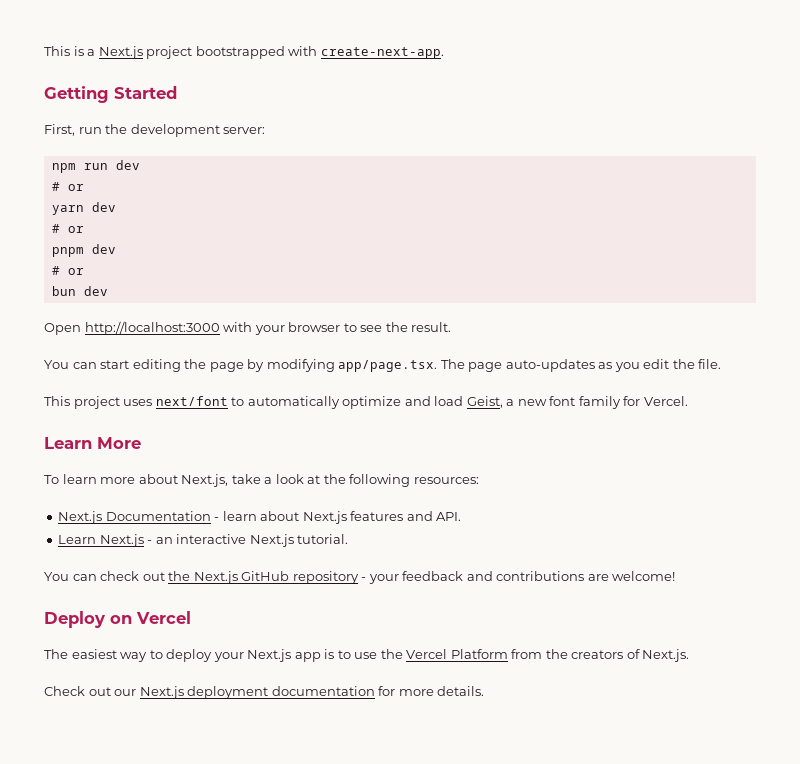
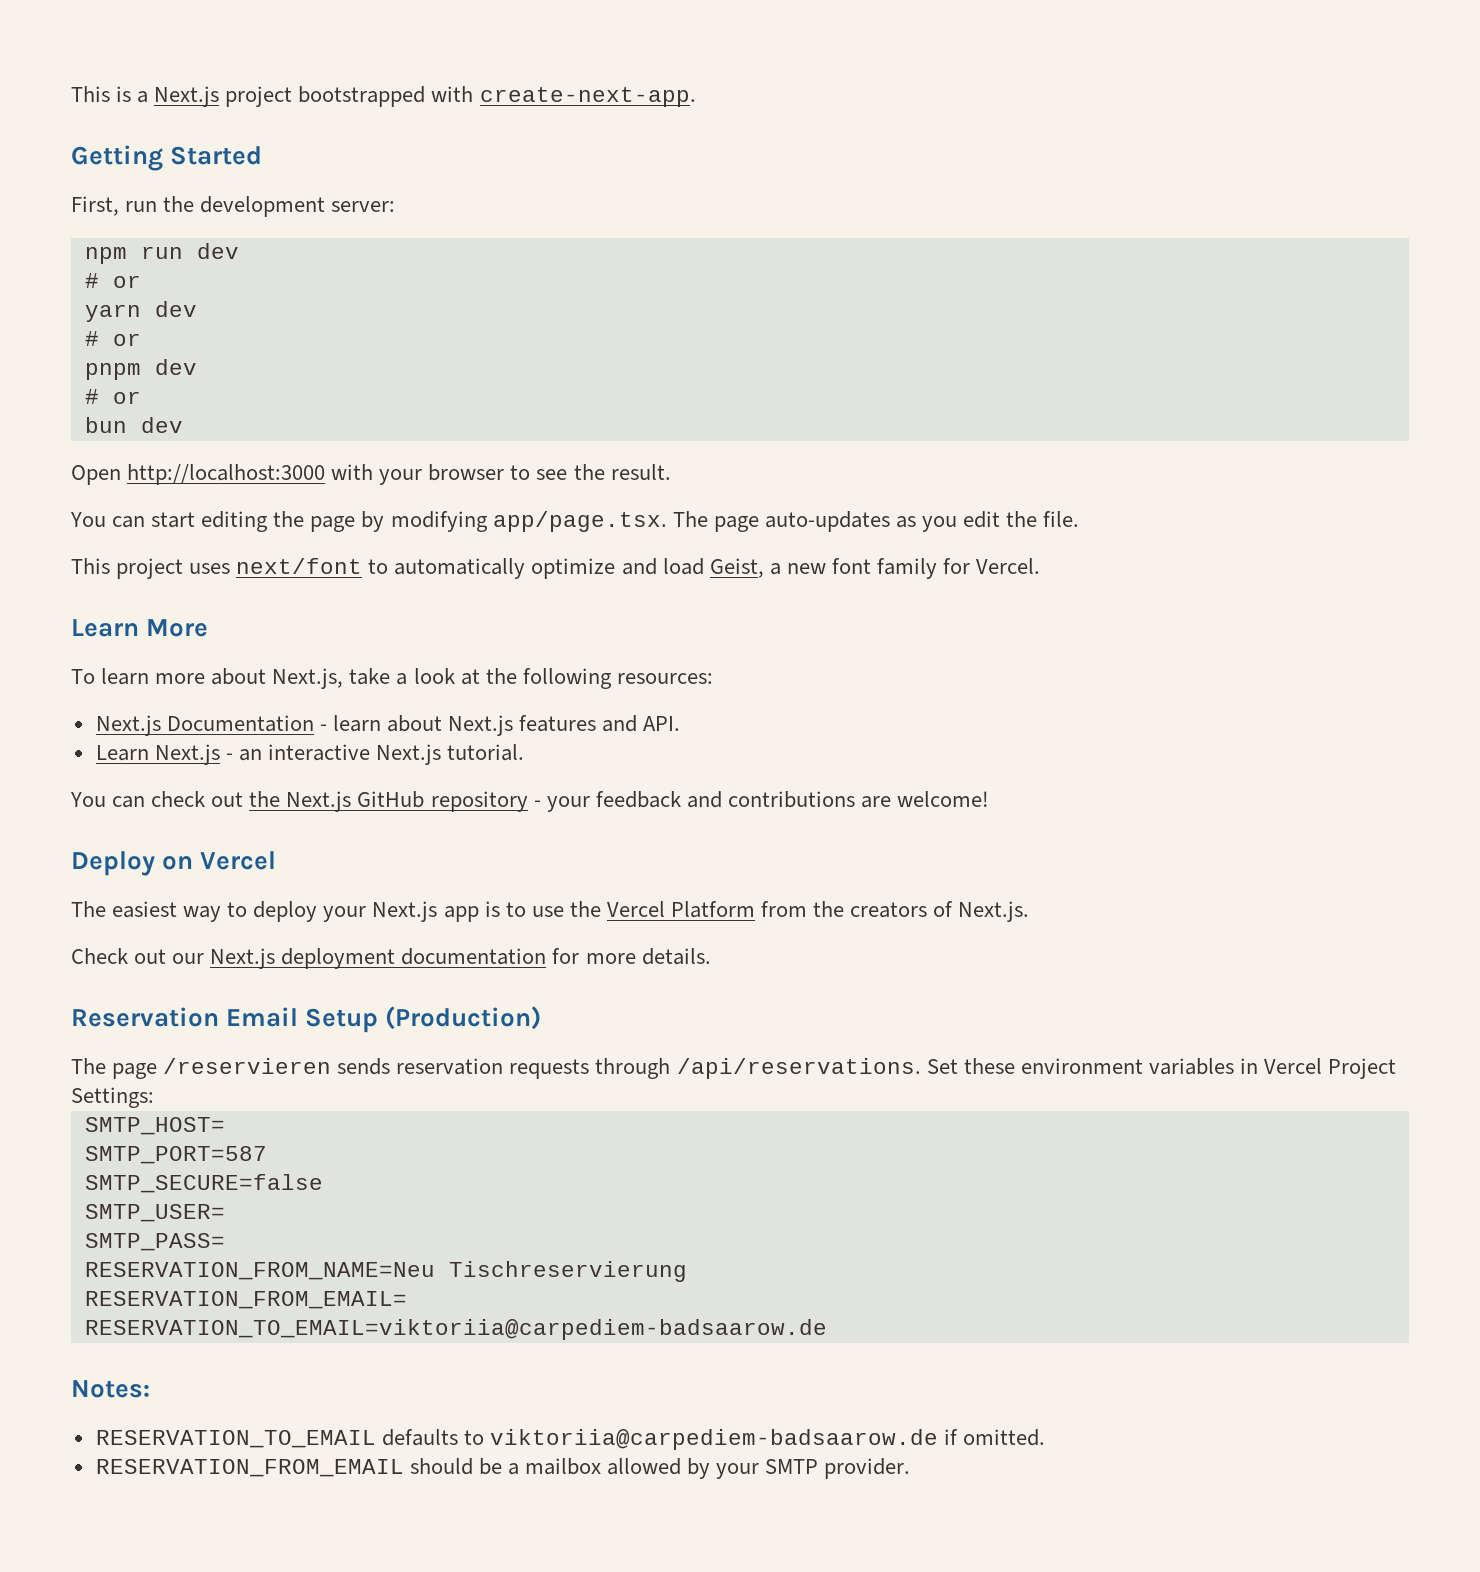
+ Reservation Email Setup (Production)
+ The page /reservieren sends reservation requests through /api/reservations. Set these environment variables in Vercel Project Settings:
+ SMTP_HOST=
+ SMTP_PORT=587
+ SMTP_SECURE=false
+ SMTP_USER=
+ SMTP_PASS=
+ RESERVATION_FROM_NAME=Neu Tischreservierung
+ RESERVATION_FROM_EMAIL=
+ RESERVATION_TO_EMAIL=viktoriia@carpediem-badsaarow.de
+ Notes:
+ RESERVATION_TO_EMAIL defaults to viktoriia@carpediem-badsaarow.de if omitted.
+ RESERVATION_FROM_EMAIL should be a mailbox allowed by your SMTP provider.

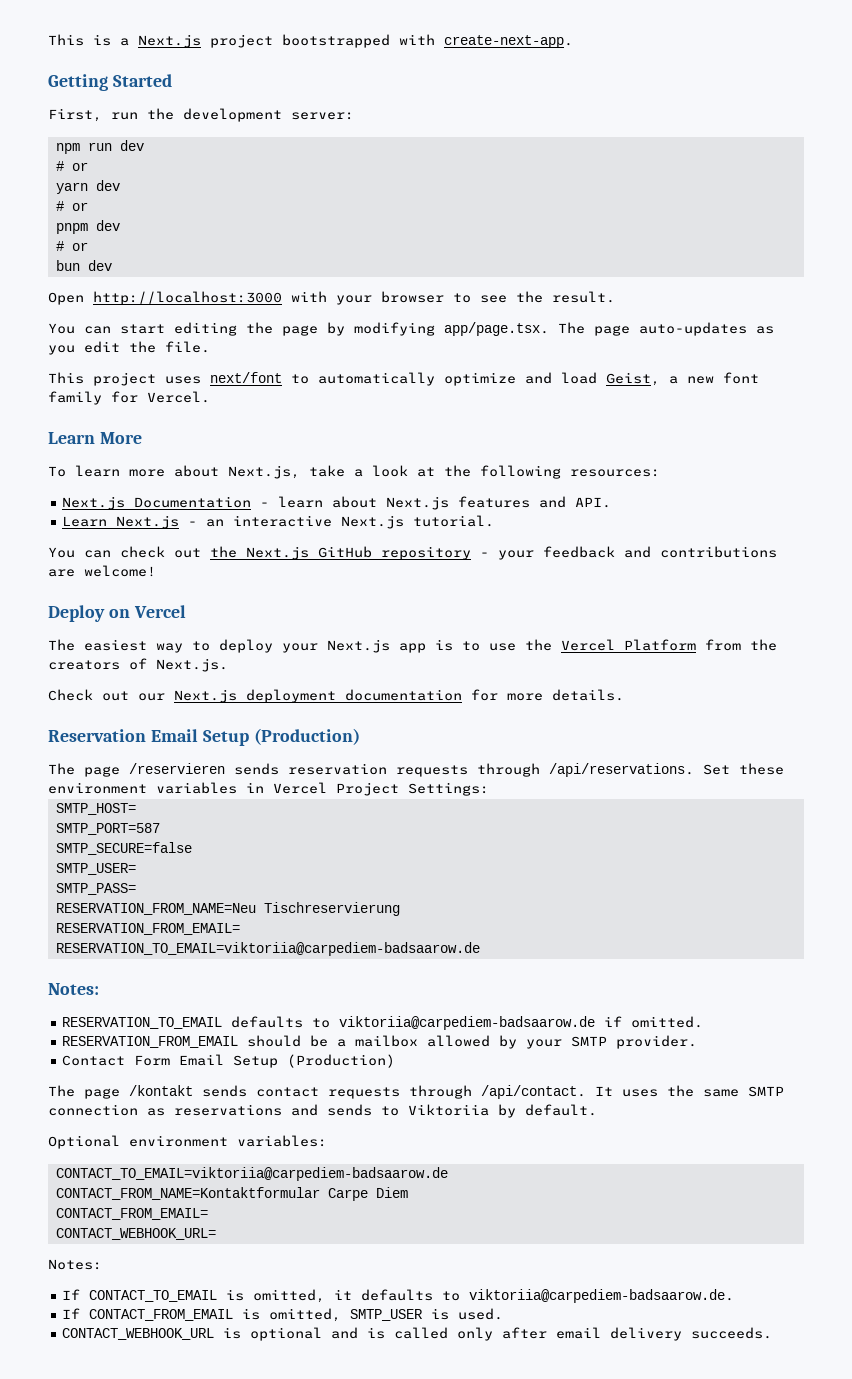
+ Contact Form Email Setup (Production)
+ The page /kontakt sends contact requests through /api/contact. It uses the same SMTP connection as reservations and sends to Viktoriia by default.
+ Optional environment variables:
+ CONTACT_TO_EMAIL=viktoriia@carpediem-badsaarow.de
+ CONTACT_FROM_NAME=Kontaktformular Carpe Diem
+ CONTACT_FROM_EMAIL=
+ CONTACT_WEBHOOK_URL=
+ Notes:
+ If CONTACT_TO_EMAIL is omitted, it defaults to viktoriia@carpediem-badsaarow.de.
+ If CONTACT_FROM_EMAIL is omitted, SMTP_USER is used.
+ CONTACT_WEBHOOK_URL is optional and is called only after email delivery succeeds.

